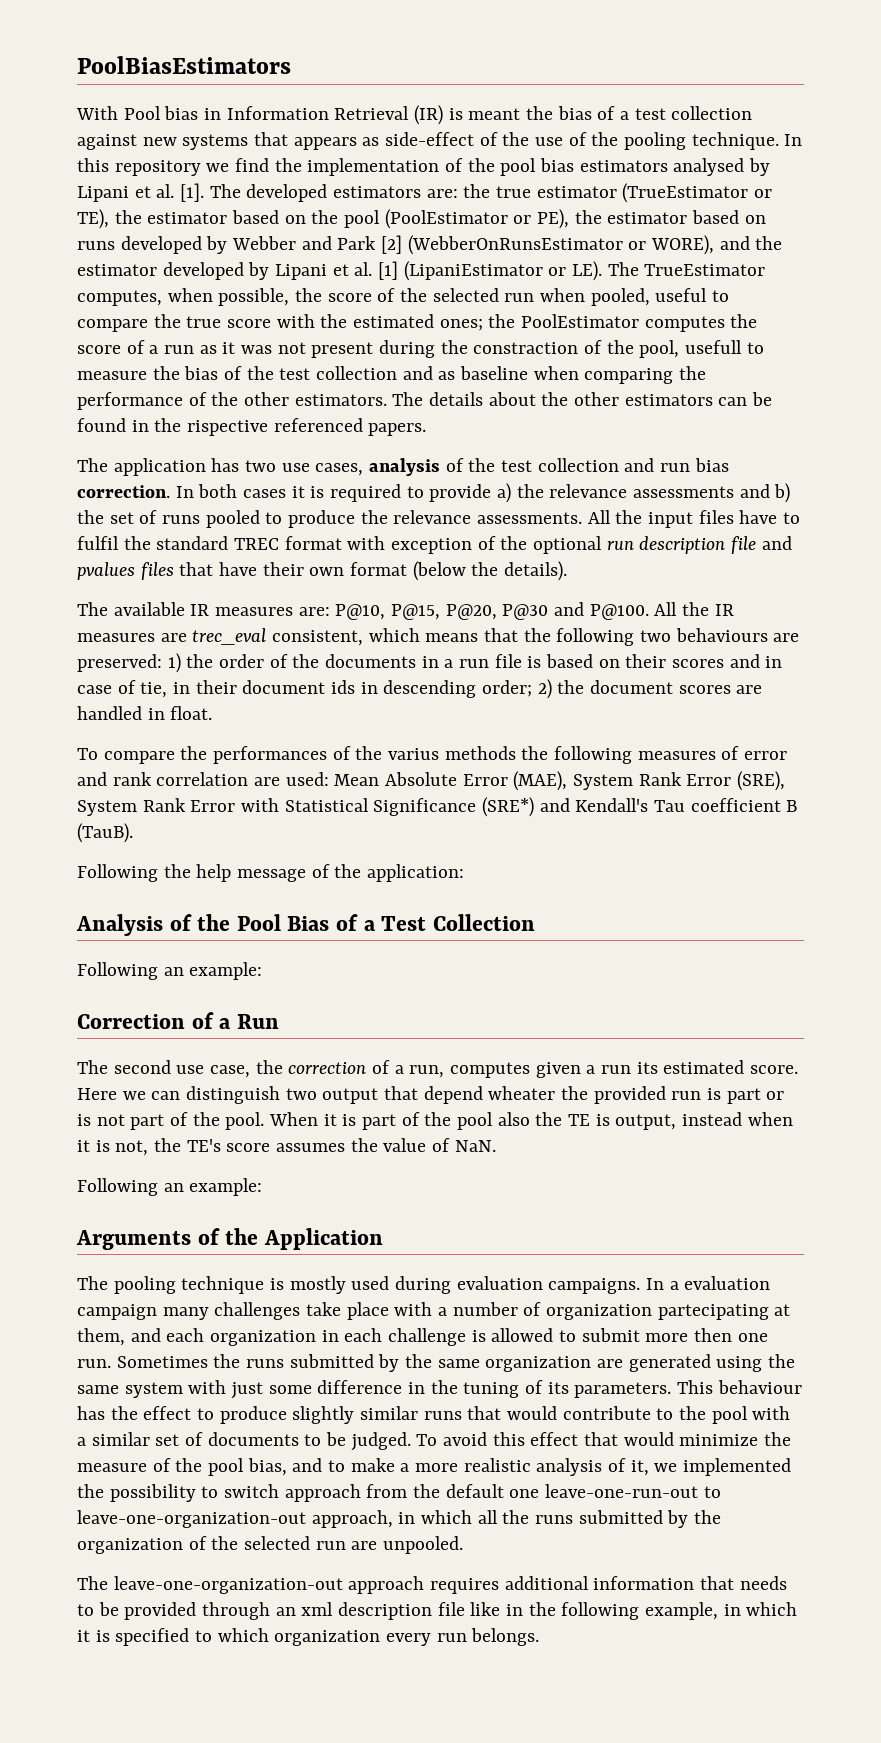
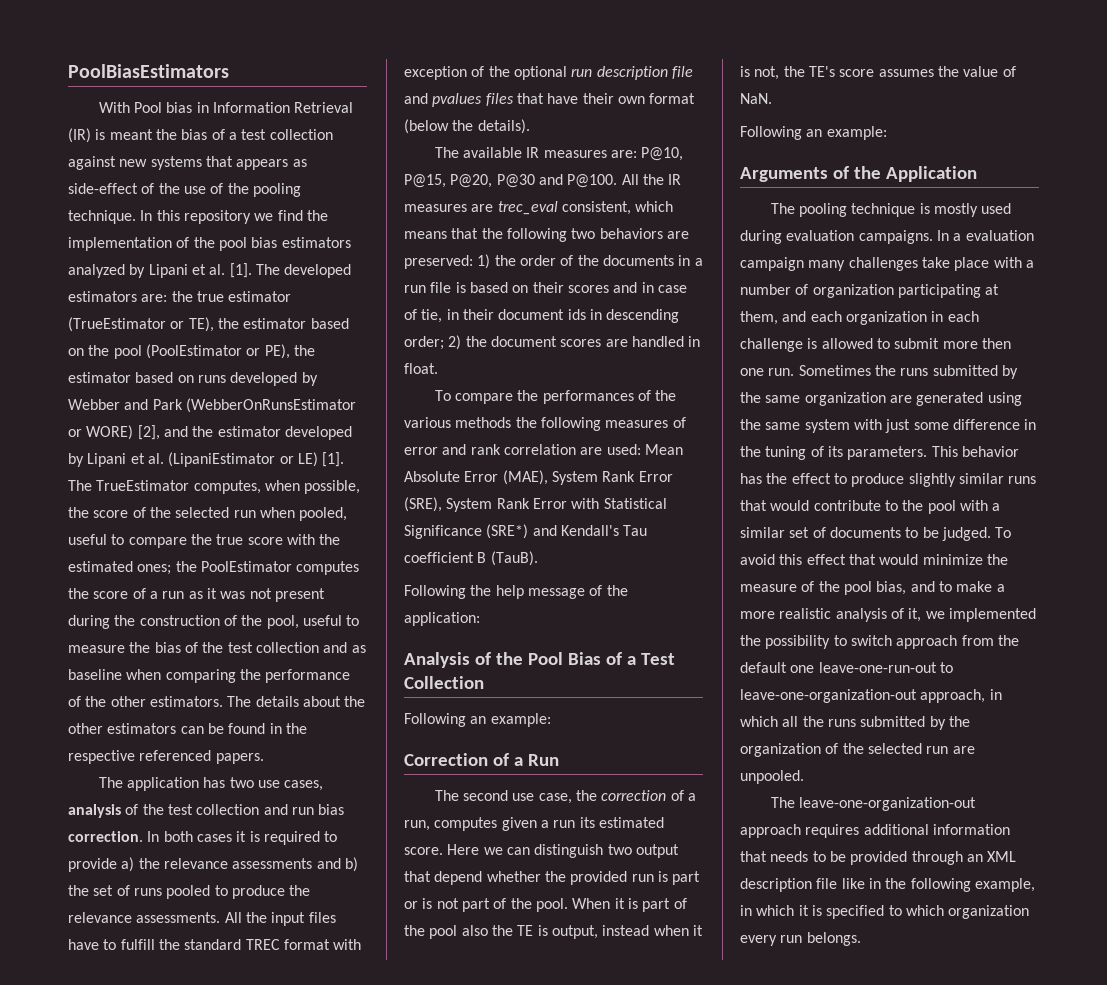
- In this repository we find the implementation of the pool bias estimators analysed by Lipani et al. [1].
+ In this repository we find the implementation of the pool bias estimators analyzed by Lipani et al. [1].
- the true estimator (TrueEstimator or TE), the estimator based on the pool (PoolEstimator or PE), the estimator based on runs developed by Webber and Park [2] (WebberOnRunsEstimator or WORE), and the estimator developed by Lipani et al. [1] (LipaniEstimator or LE). The TrueEstimator computes, when possible, the score of the selected run when pooled, useful to compare the true score with the estimated ones;
+ the true estimator (TrueEstimator or TE), the estimator based on the pool (PoolEstimator or PE), the estimator based on runs developed by Webber and Park (WebberOnRunsEstimator or WORE) [2], and the estimator developed by Lipani et al. (LipaniEstimator or LE) [1]. The TrueEstimator computes, when possible, the score of the selected run when pooled, useful to compare the true score with the estimated ones;
- the PoolEstimator computes the score of a run as it was not present during the constraction of the pool, usefull to measure the bias of the test collection and as baseline when comparing the performance of the other estimators.
+ the PoolEstimator computes the score of a run as it was not present during the construction of the pool, useful to measure the bias of the test collection and as baseline when comparing the performance of the other estimators.
- The details about the other estimators can be found in the rispective referenced papers.
+ The details about the other estimators can be found in the respective referenced papers.
- All the input files have to fulfil the standard TREC format with exception of the optional run description file and pvalues files that have their own format (below the details).
+ All the input files have to fulfill the standard TREC format with exception of the optional run description file and pvalues files that have their own format (below the details).
- All the IR measures are trec_eval consistent, which means that the following two behaviours are preserved: 1) the order of the documents in a run file is based on their scores and in case of tie, in their document ids in descending order; 2) the document scores are handled in float.
+ All the IR measures are trec_eval consistent, which means that the following two behaviors are preserved: 1) the order of the documents in a run file is based on their scores and in case of tie, in their document ids in descending order; 2) the document scores are handled in float.
- To compare the performances of the varius methods the following measures of error and rank correlation are used: Mean Absolute Error (MAE), System Rank Error (SRE), System Rank Error with Statistical Significance (SRE*) and Kendall's Tau coefficient B (TauB).
+ To compare the performances of the various methods the following measures of error and rank correlation are used: Mean Absolute Error (MAE), System Rank Error (SRE), System Rank Error with Statistical Significance (SRE*) and Kendall's Tau coefficient B (TauB).
- Here we can distinguish two output that depend wheater the provided run is part or is not part of the pool.
+ Here we can distinguish two output that depend whether the provided run is part or is not part of the pool.
- In a evaluation campaign many challenges take place with a number of organization partecipating at them, and each organization in each challenge is allowed to submit more then one run.
+ In a evaluation campaign many challenges take place with a number of organization participating at them, and each organization in each challenge is allowed to submit more then one run.
- This behaviour has the effect to produce slightly similar runs that would contribute to the pool with a similar set of documents to be judged.
+ This behavior has the effect to produce slightly similar runs that would contribute to the pool with a similar set of documents to be judged.
- The leave-one-organization-out approach requires additional information that needs to be provided through an xml description file like in the following example, in which it is specified to which organization every run belongs.
+ The leave-one-organization-out approach requires additional information that needs to be provided through an XML description file like in the following example, in which it is specified to which organization every run belongs.

